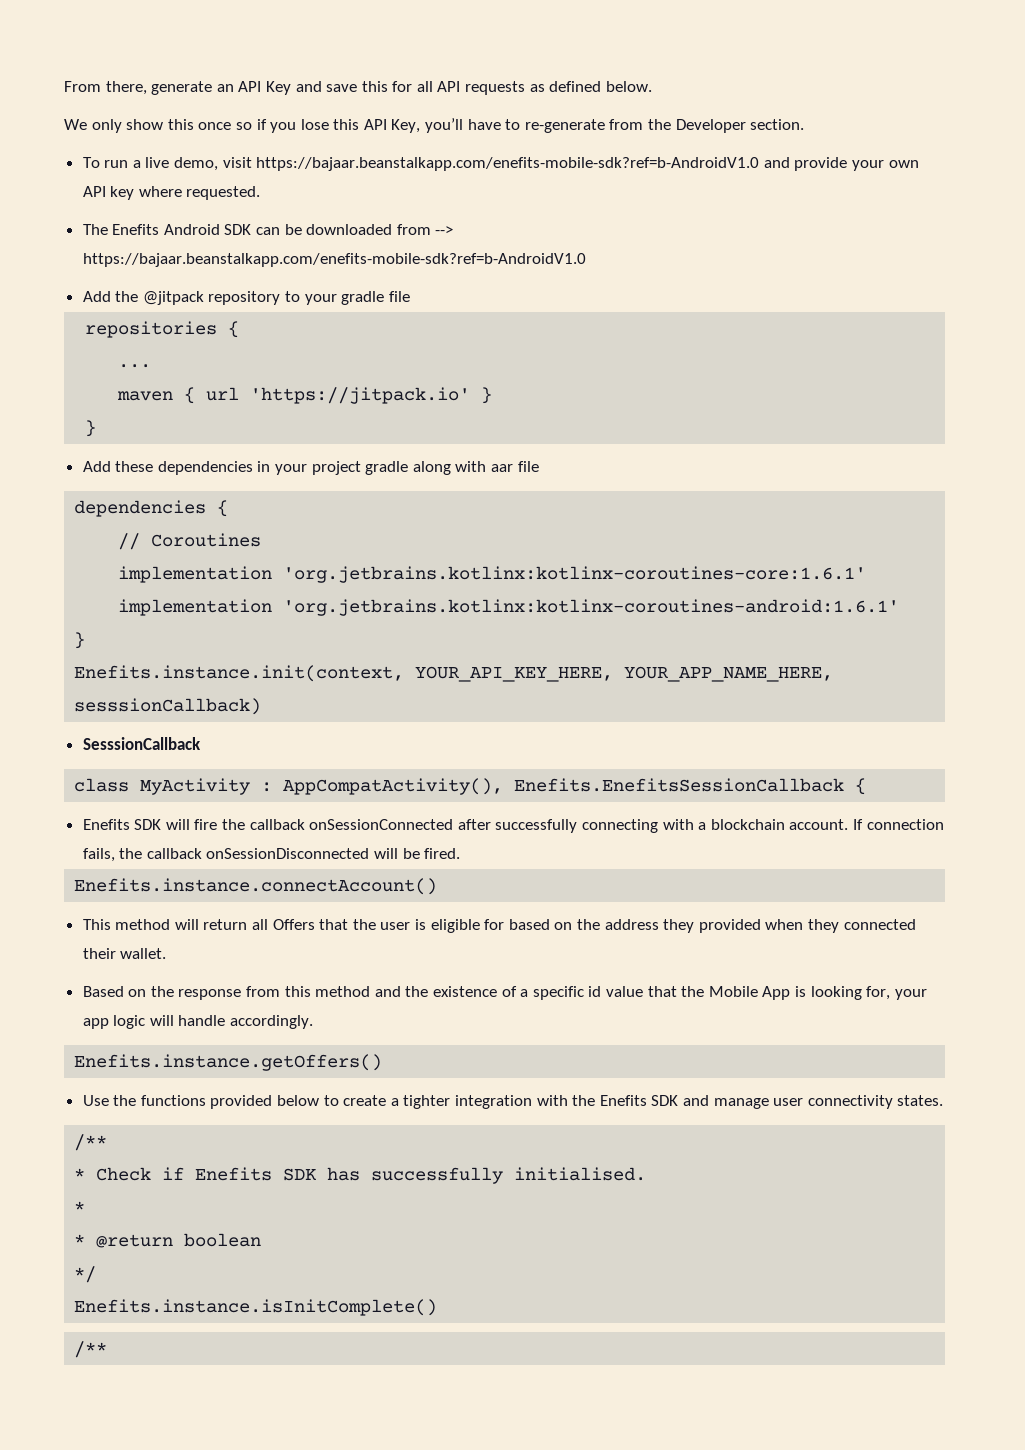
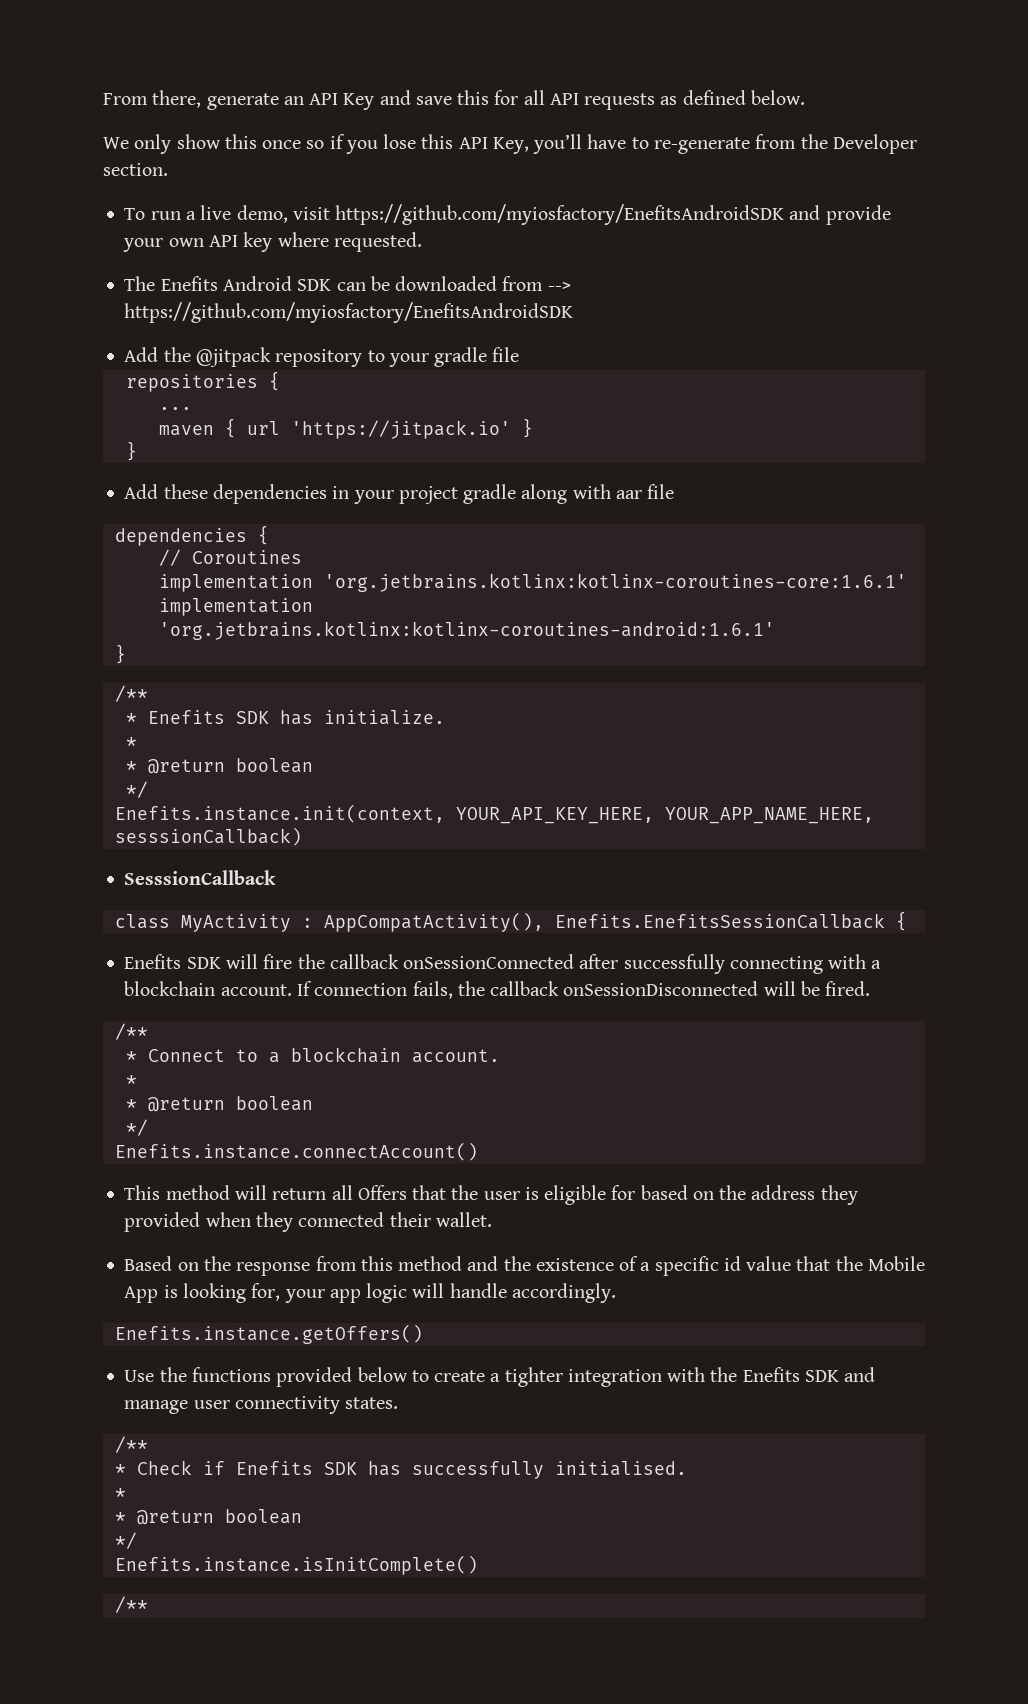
- To run a live demo, visit https://bajaar.beanstalkapp.com/enefits-mobile-sdk?ref=b-AndroidV1.0 and provide your own API key where requested.
+ To run a live demo, visit https://github.com/myiosfactory/EnefitsAndroidSDK and provide your own API key where requested.
- The Enefits Android SDK can be downloaded from --> https://bajaar.beanstalkapp.com/enefits-mobile-sdk?ref=b-AndroidV1.0
+ The Enefits Android SDK can be downloaded from --> https://github.com/myiosfactory/EnefitsAndroidSDK
  implementation 'org.jetbrains.kotlinx:kotlinx-coroutines-android:1.6.1'
  }
+ /**
+ * Enefits SDK has initialize.
+ *
+ * @return boolean
+ */
  If connection fails, the callback onSessionDisconnected will be fired.
+ /**
+ * Connect to a blockchain account.
+ *
+ * @return boolean
+ */

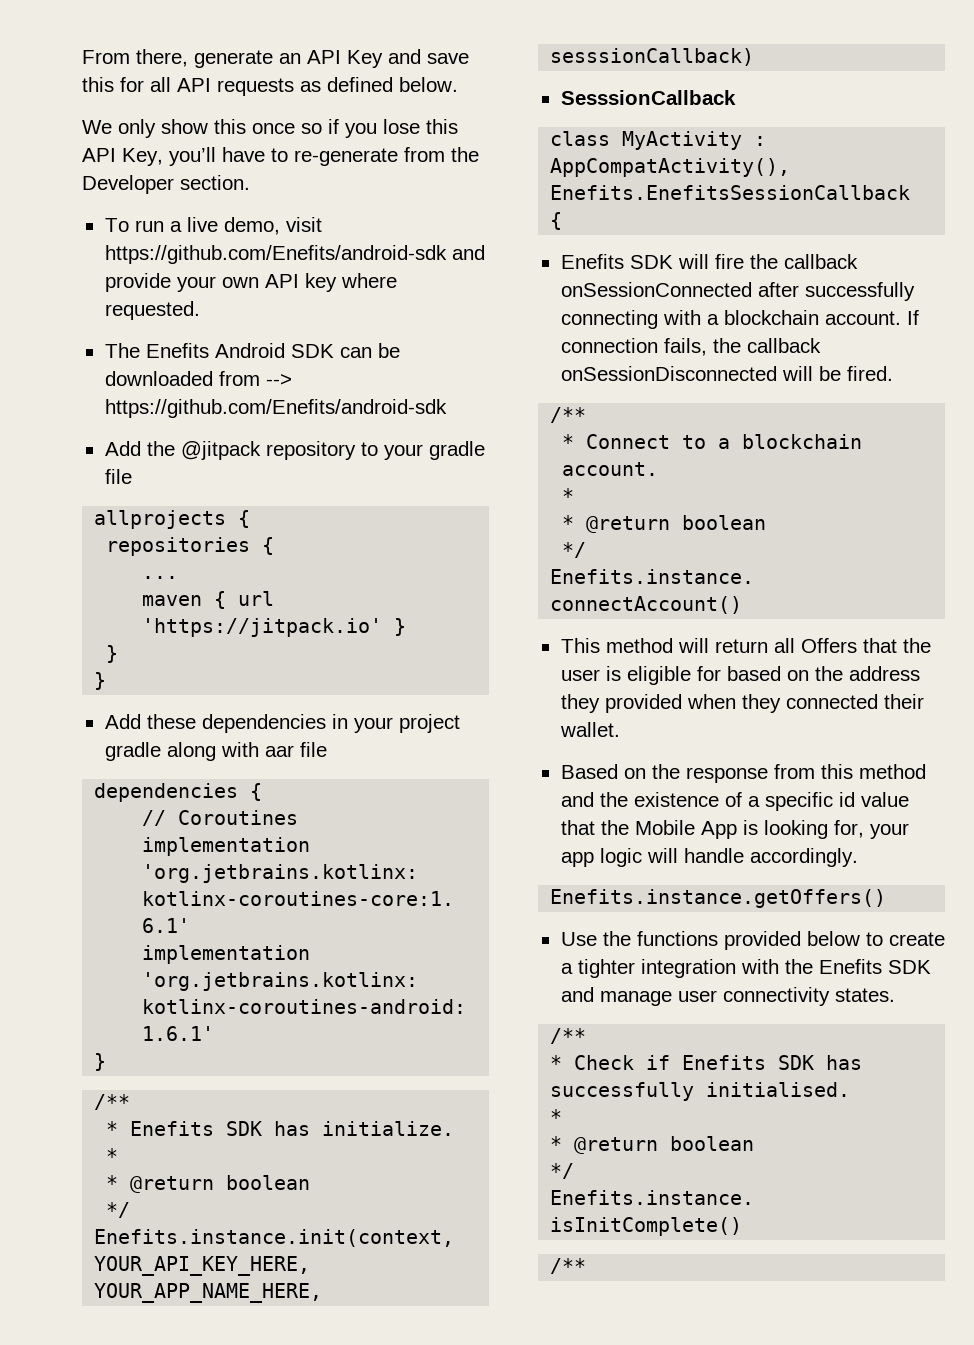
- To run a live demo, visit https://github.com/myiosfactory/EnefitsAndroidSDK and provide your own API key where requested.
+ To run a live demo, visit https://github.com/Enefits/android-sdk and provide your own API key where requested.
- The Enefits Android SDK can be downloaded from --> https://github.com/myiosfactory/EnefitsAndroidSDK
+ The Enefits Android SDK can be downloaded from --> https://github.com/Enefits/android-sdk
+ allprojects {
  maven { url 'https://jitpack.io' }
+ }

